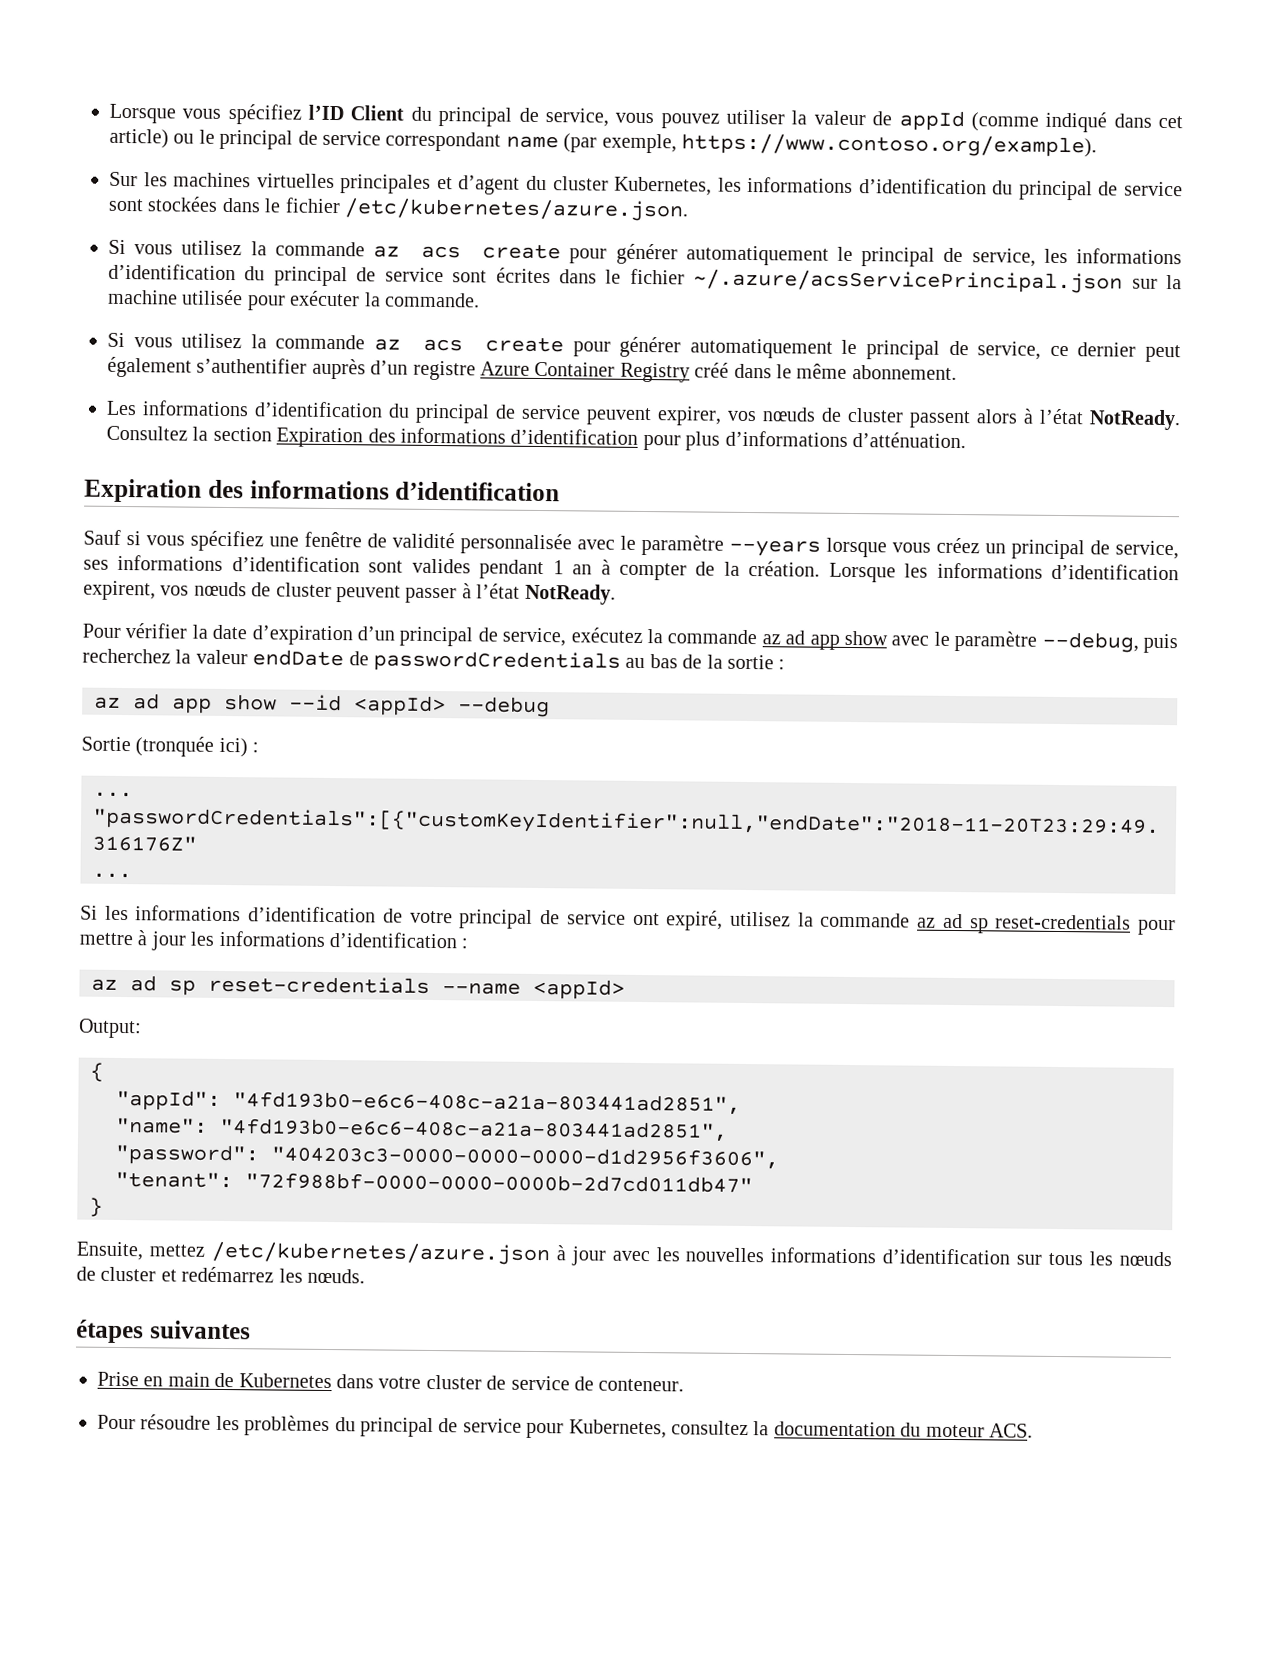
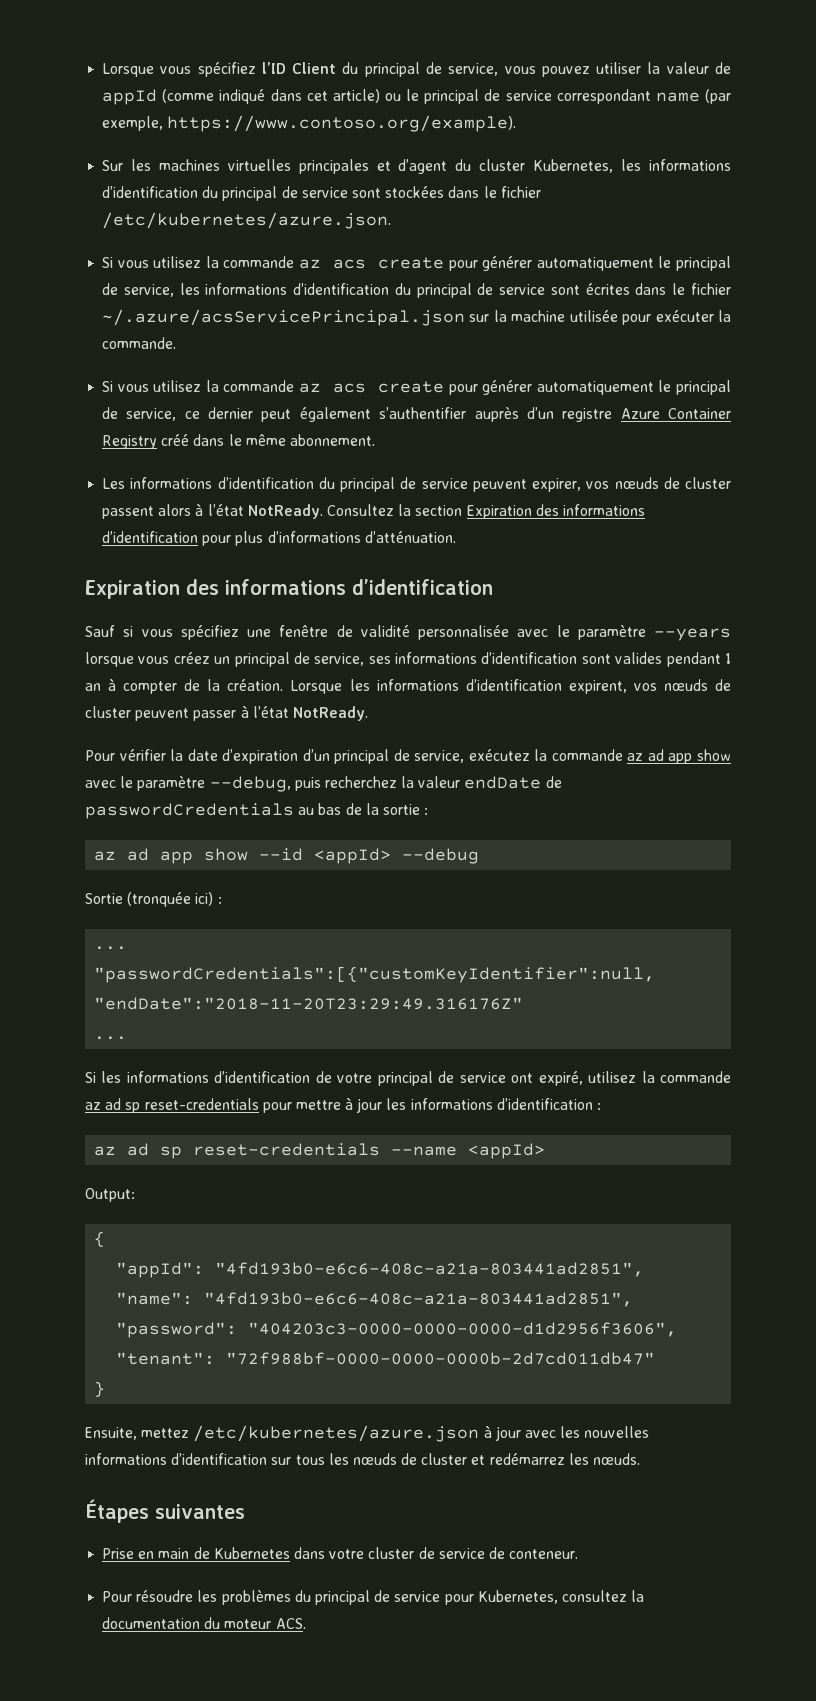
- étapes suivantes
+ Étapes suivantes

